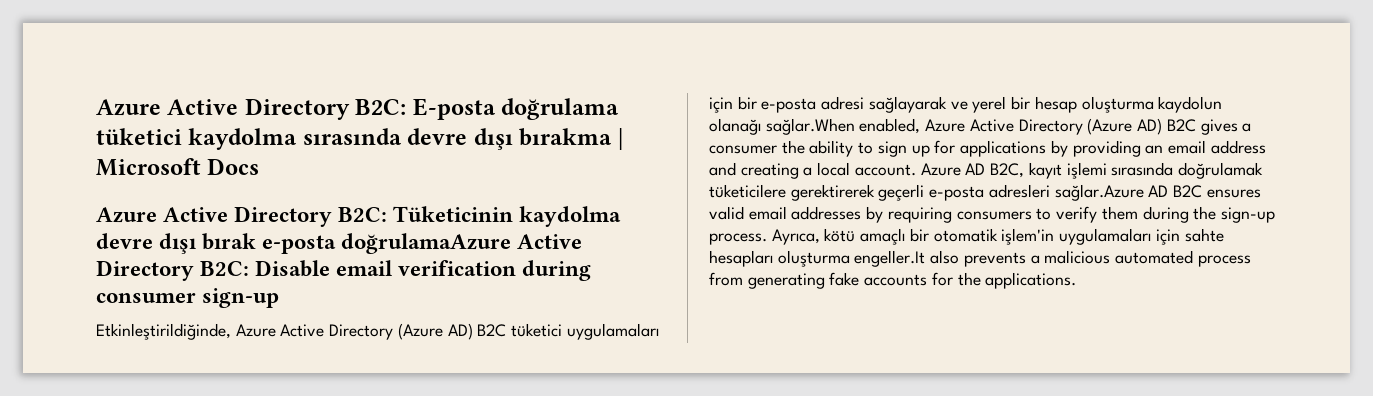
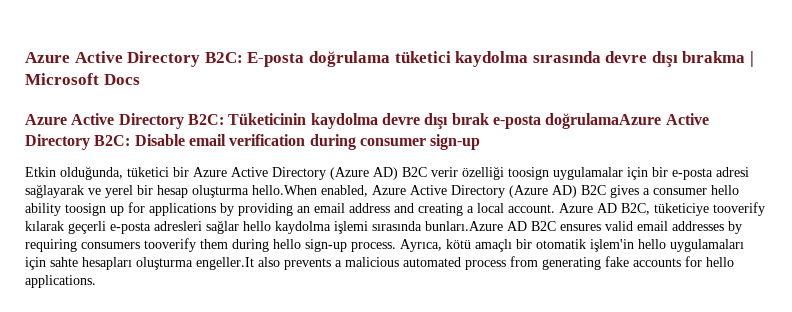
- Etkinleştirildiğinde, Azure Active Directory (Azure AD) B2C tüketici uygulamaları için bir e-posta adresi sağlayarak ve yerel bir hesap oluşturma kaydolun olanağı sağlar.When enabled, Azure Active Directory (Azure AD) B2C gives a consumer the ability to sign up for applications by providing an email address and creating a local account.
+ Etkin olduğunda, tüketici bir Azure Active Directory (Azure AD) B2C verir özelliği toosign uygulamalar için bir e-posta adresi sağlayarak ve yerel bir hesap oluşturma hello.When enabled, Azure Active Directory (Azure AD) B2C gives a consumer hello ability toosign up for applications by providing an email address and creating a local account.
- Azure AD B2C, kayıt işlemi sırasında doğrulamak tüketicilere gerektirerek geçerli e-posta adresleri sağlar.Azure AD B2C ensures valid email addresses by requiring consumers to verify them during the sign-up process.
+ Azure AD B2C, tüketiciye tooverify kılarak geçerli e-posta adresleri sağlar hello kaydolma işlemi sırasında bunları.Azure AD B2C ensures valid email addresses by requiring consumers tooverify them during hello sign-up process.
- Ayrıca, kötü amaçlı bir otomatik işlem'in uygulamaları için sahte hesapları oluşturma engeller.It also prevents a malicious automated process from generating fake accounts for the applications.
+ Ayrıca, kötü amaçlı bir otomatik işlem'in hello uygulamaları için sahte hesapları oluşturma engeller.It also prevents a malicious automated process from generating fake accounts for hello applications.

